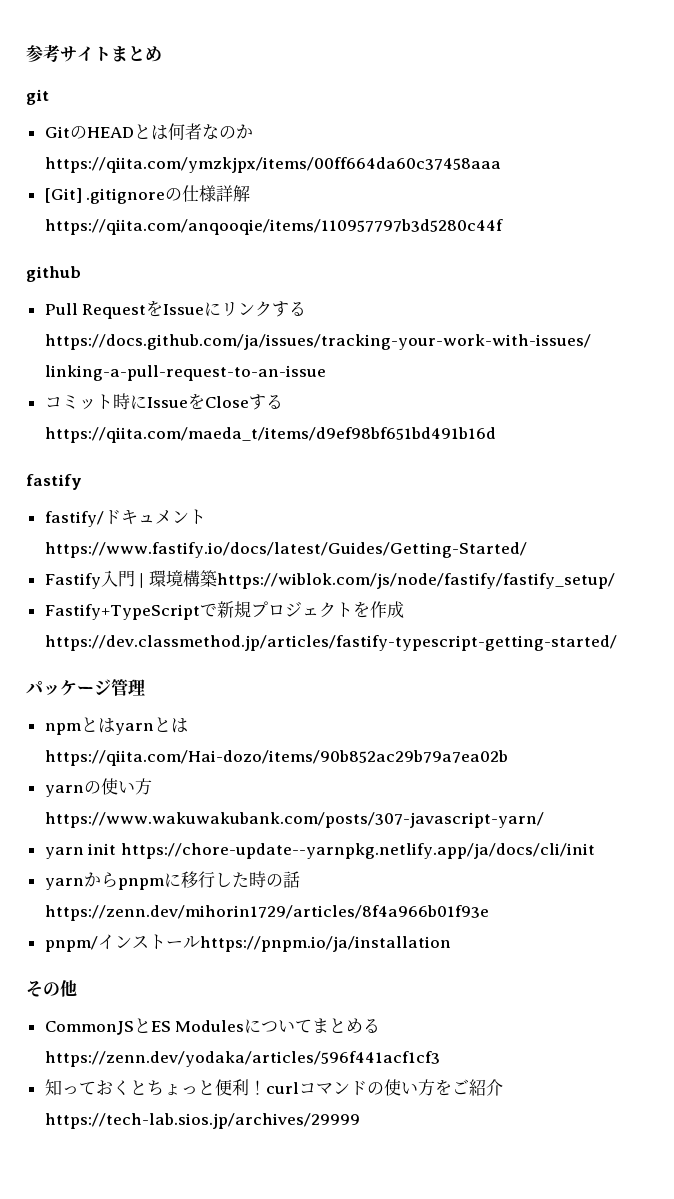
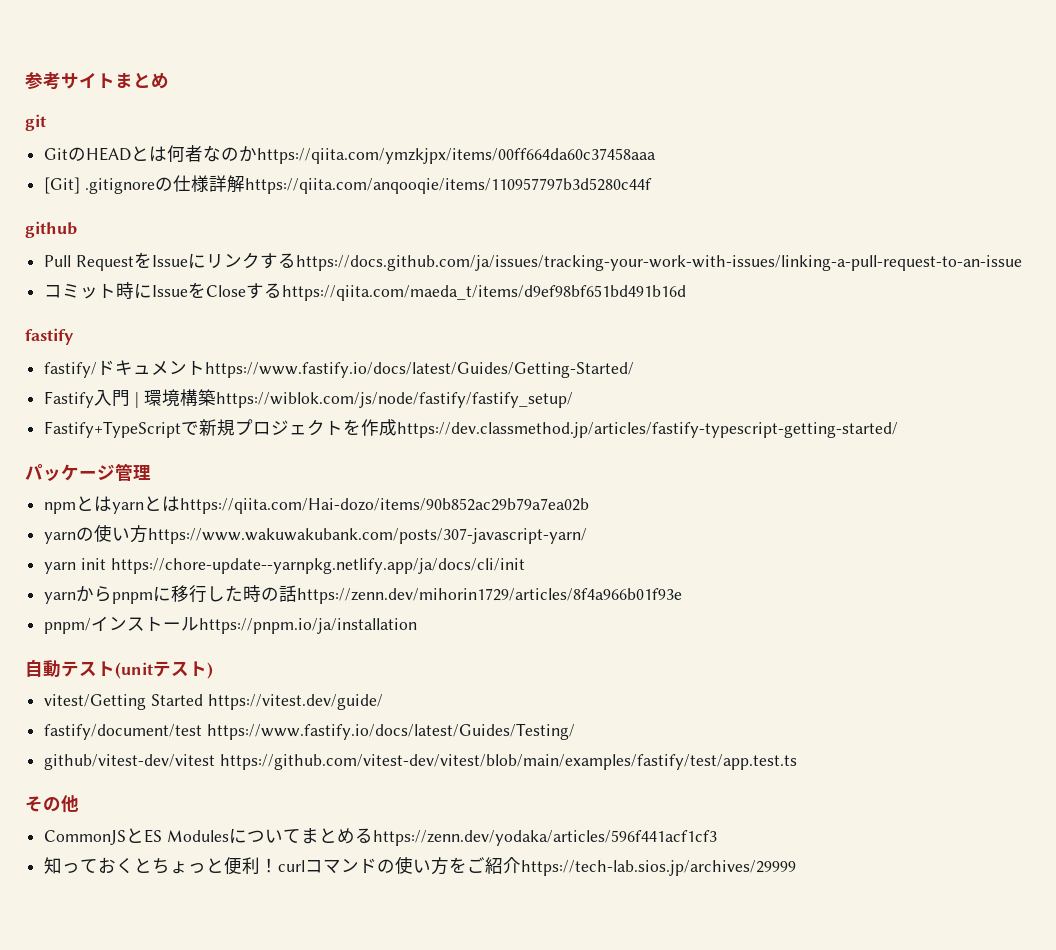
+ 自動テスト(unitテスト)
+ vitest/Getting Started https://vitest.dev/guide/
+ fastify/document/test https://www.fastify.io/docs/latest/Guides/Testing/
+ github/vitest-dev/vitest https://github.com/vitest-dev/vitest/blob/main/examples/fastify/test/app.test.ts

